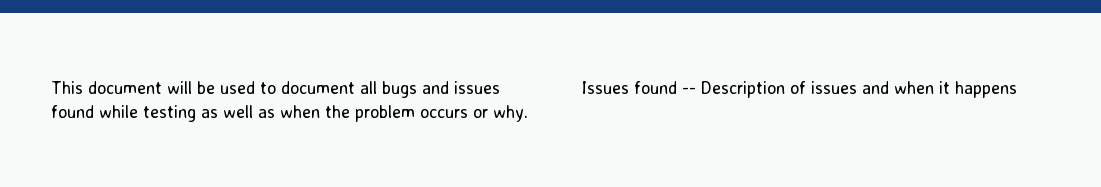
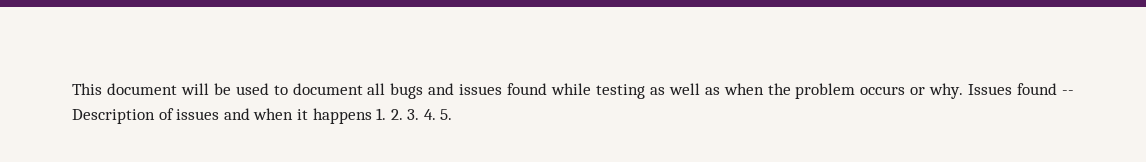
- Issues found -- Description of issues and when it happens
+ Issues found -- Description of issues and when it happens 1. 2. 3. 4. 5.

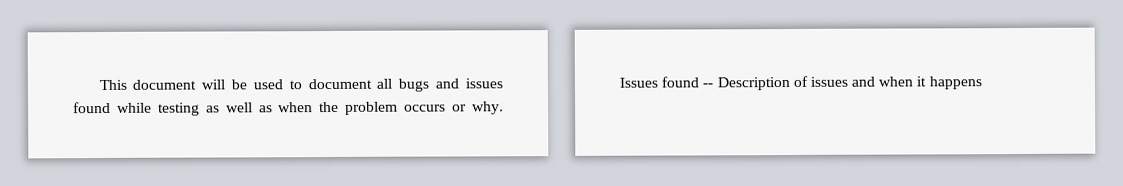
- Issues found -- Description of issues and when it happens 1. 2. 3. 4. 5.
+ Issues found -- Description of issues and when it happens

